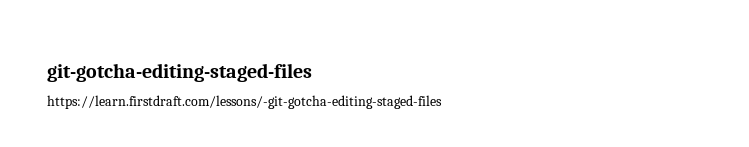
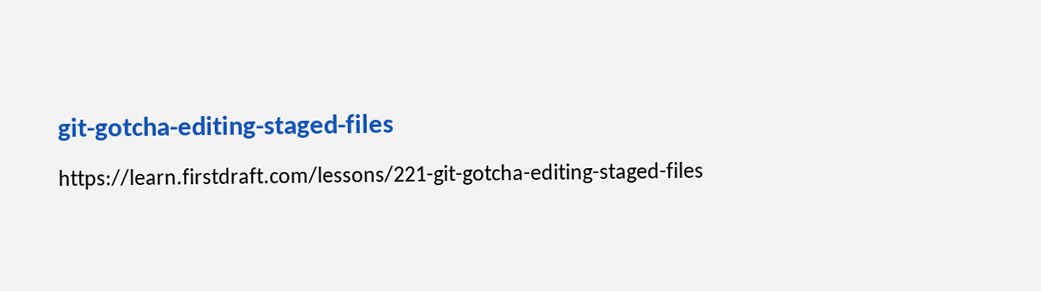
- https://learn.firstdraft.com/lessons/-git-gotcha-editing-staged-files
+ https://learn.firstdraft.com/lessons/221-git-gotcha-editing-staged-files

